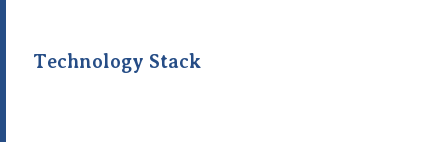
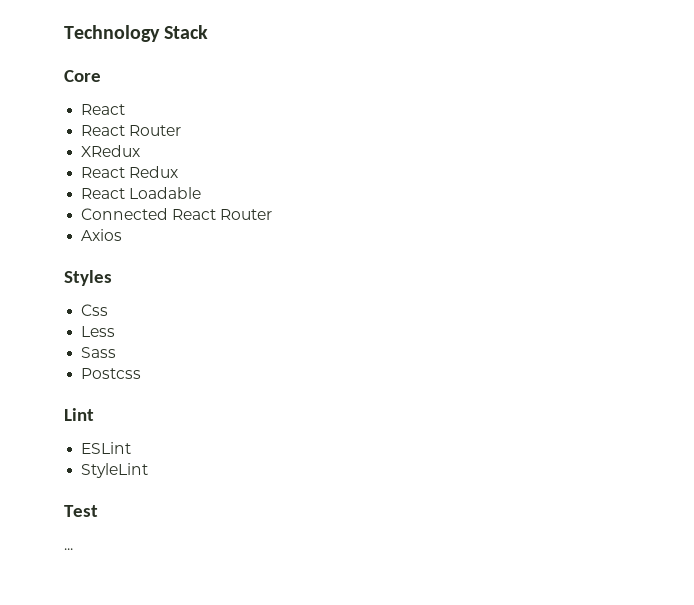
+ Core
+ React
+ React Router
+ XRedux
+ React Redux
+ React Loadable
+ Connected React Router
+ Axios
+ Styles
+ Css
+ Less
+ Sass
+ Postcss
+ Lint
+ ESLint
+ StyleLint
+ Test
+ ...

